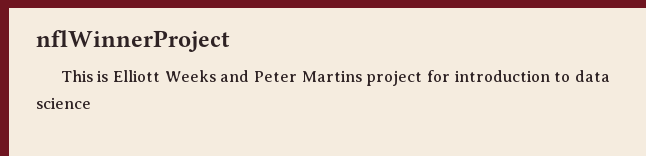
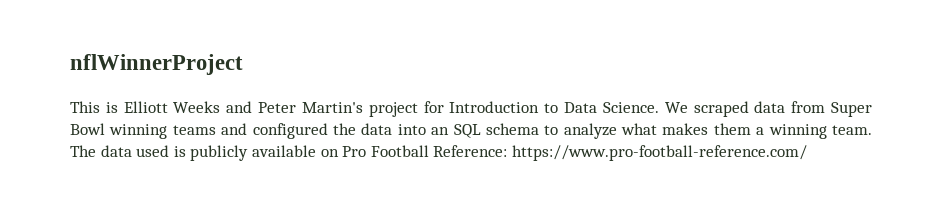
- This is Elliott Weeks and Peter Martins project for introduction to data science
+ This is Elliott Weeks and Peter Martin's project for Introduction to Data Science. We scraped data from Super Bowl winning teams and configured the data into an SQL schema to analyze what makes them a winning team. The data used is publicly available on Pro Football Reference: https://www.pro-football-reference.com/

